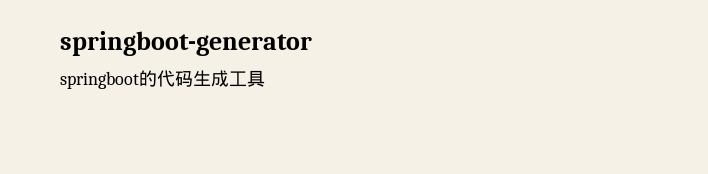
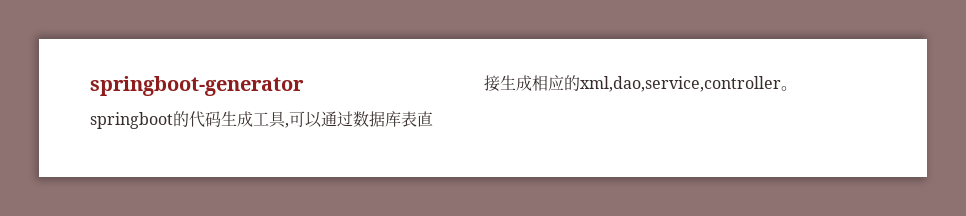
- springboot的代码生成工具
+ springboot的代码生成工具,可以通过数据库表直接生成相应的xml,dao,service,controller。

